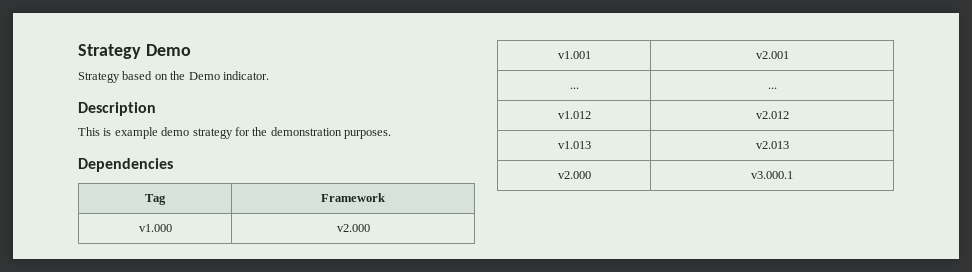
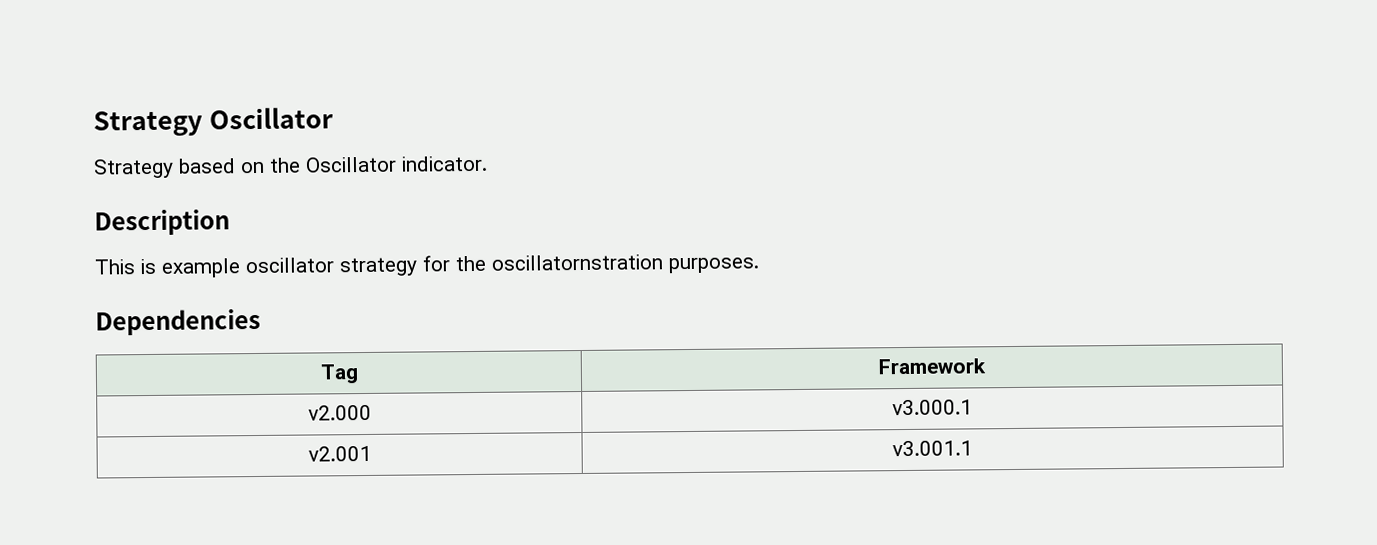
- Strategy Demo
+ Strategy Oscillator
- Strategy based on the Demo indicator.
+ Strategy based on the Oscillator indicator.
- This is example demo strategy for the demonstration purposes.
+ This is example oscillator strategy for the oscillatornstration purposes.
- v1.000 | v2.000
- v1.001 | v2.001
- ... | ...
- v1.012 | v2.012
- v1.013 | v2.013
+ v2.001 | v3.001.1

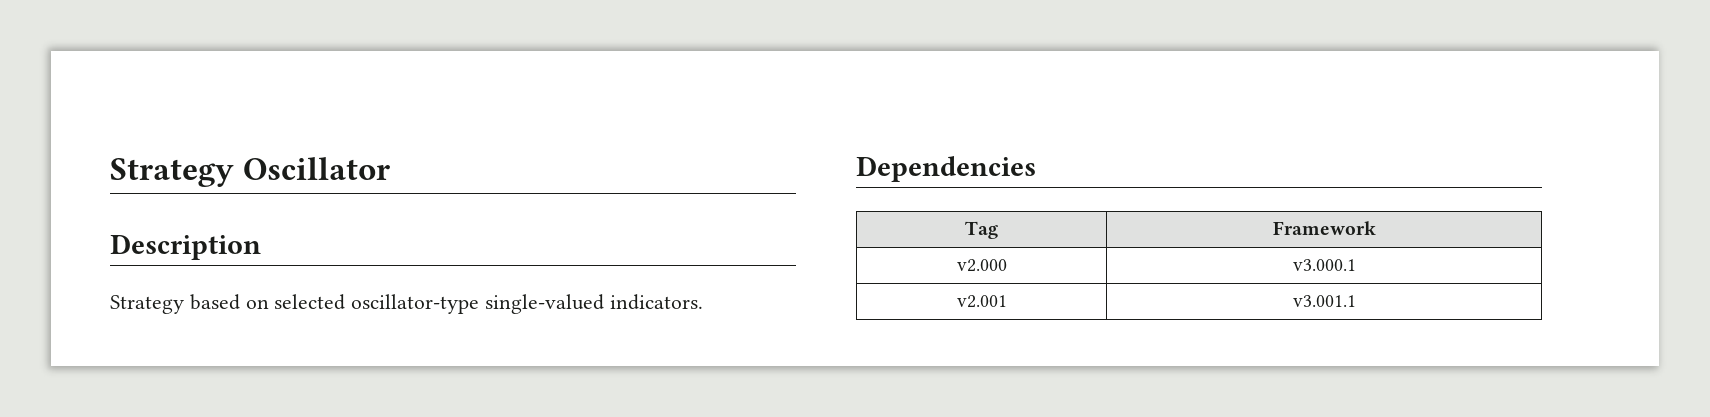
+ Description
- Strategy based on the Oscillator indicator.
- Description
- This is example oscillator strategy for the oscillatornstration purposes.
+ Strategy based on selected oscillator-type single-valued indicators.

